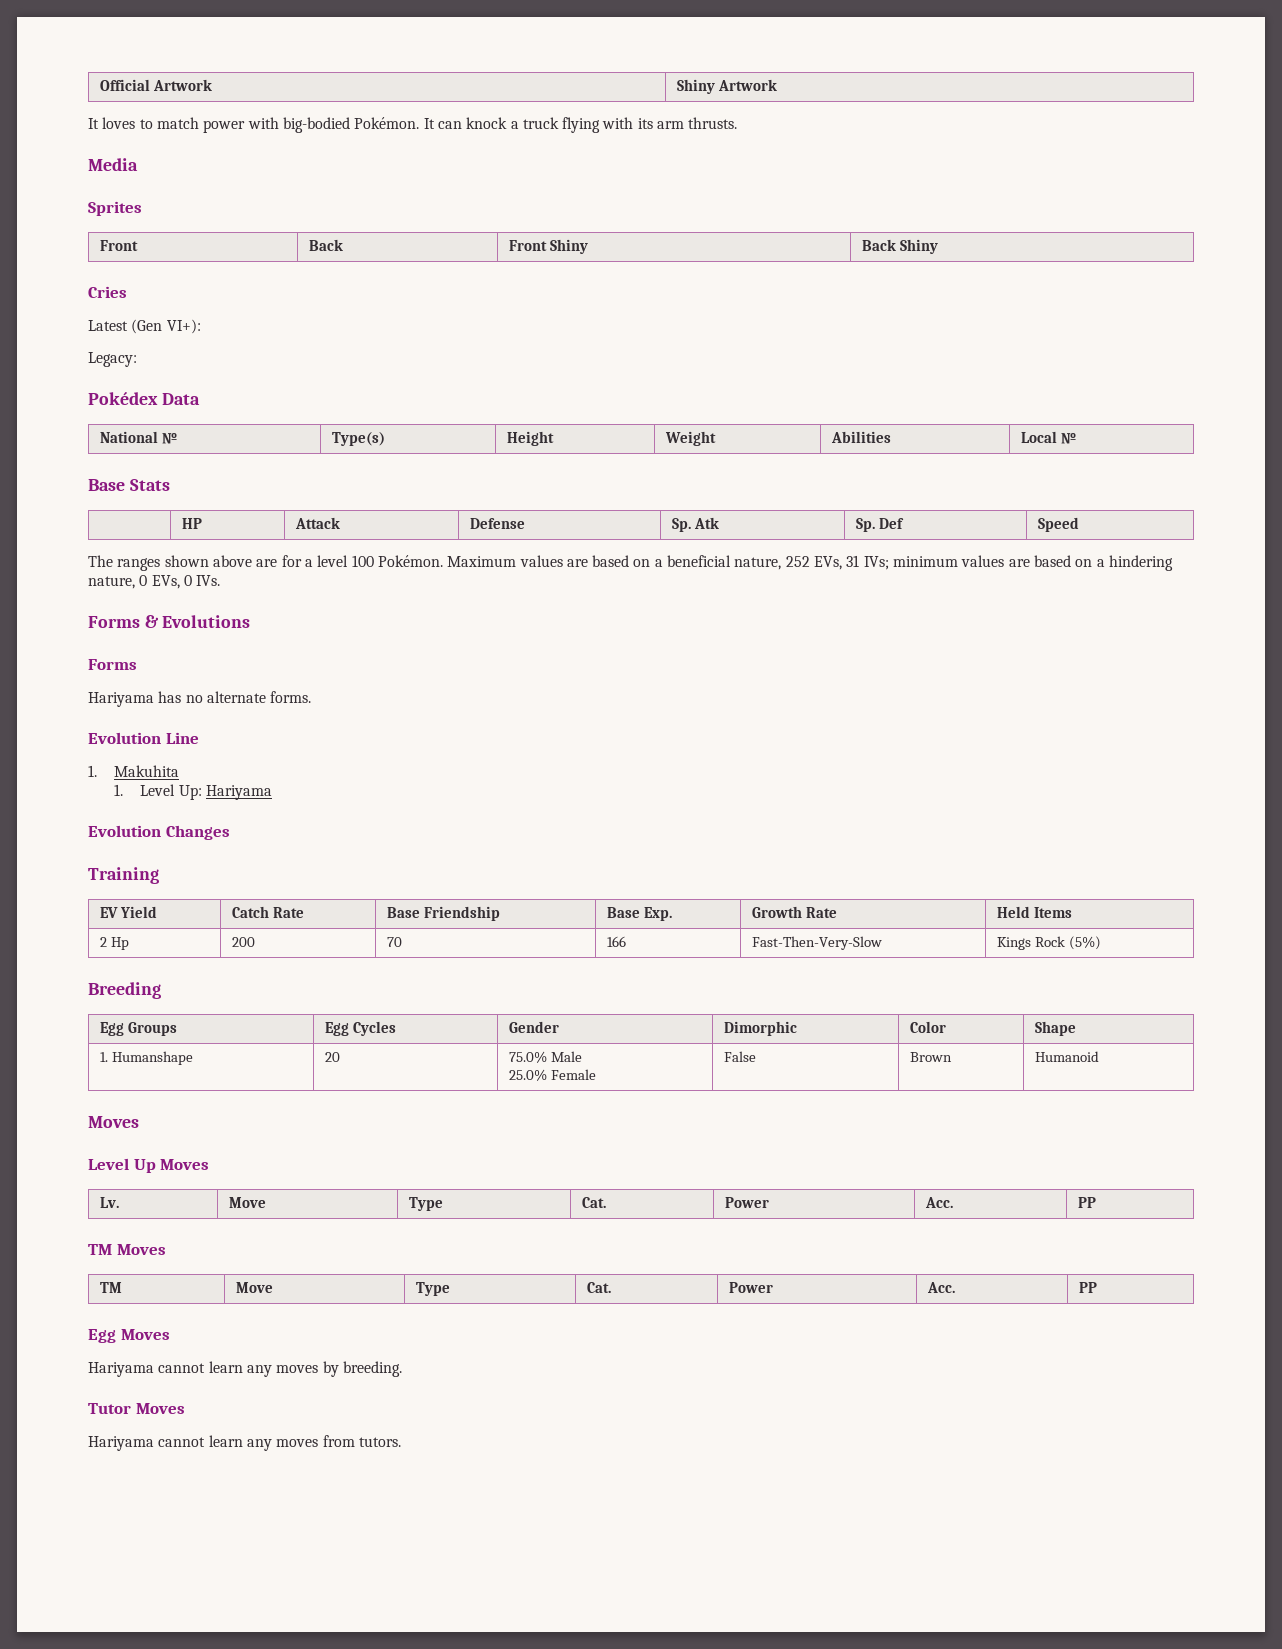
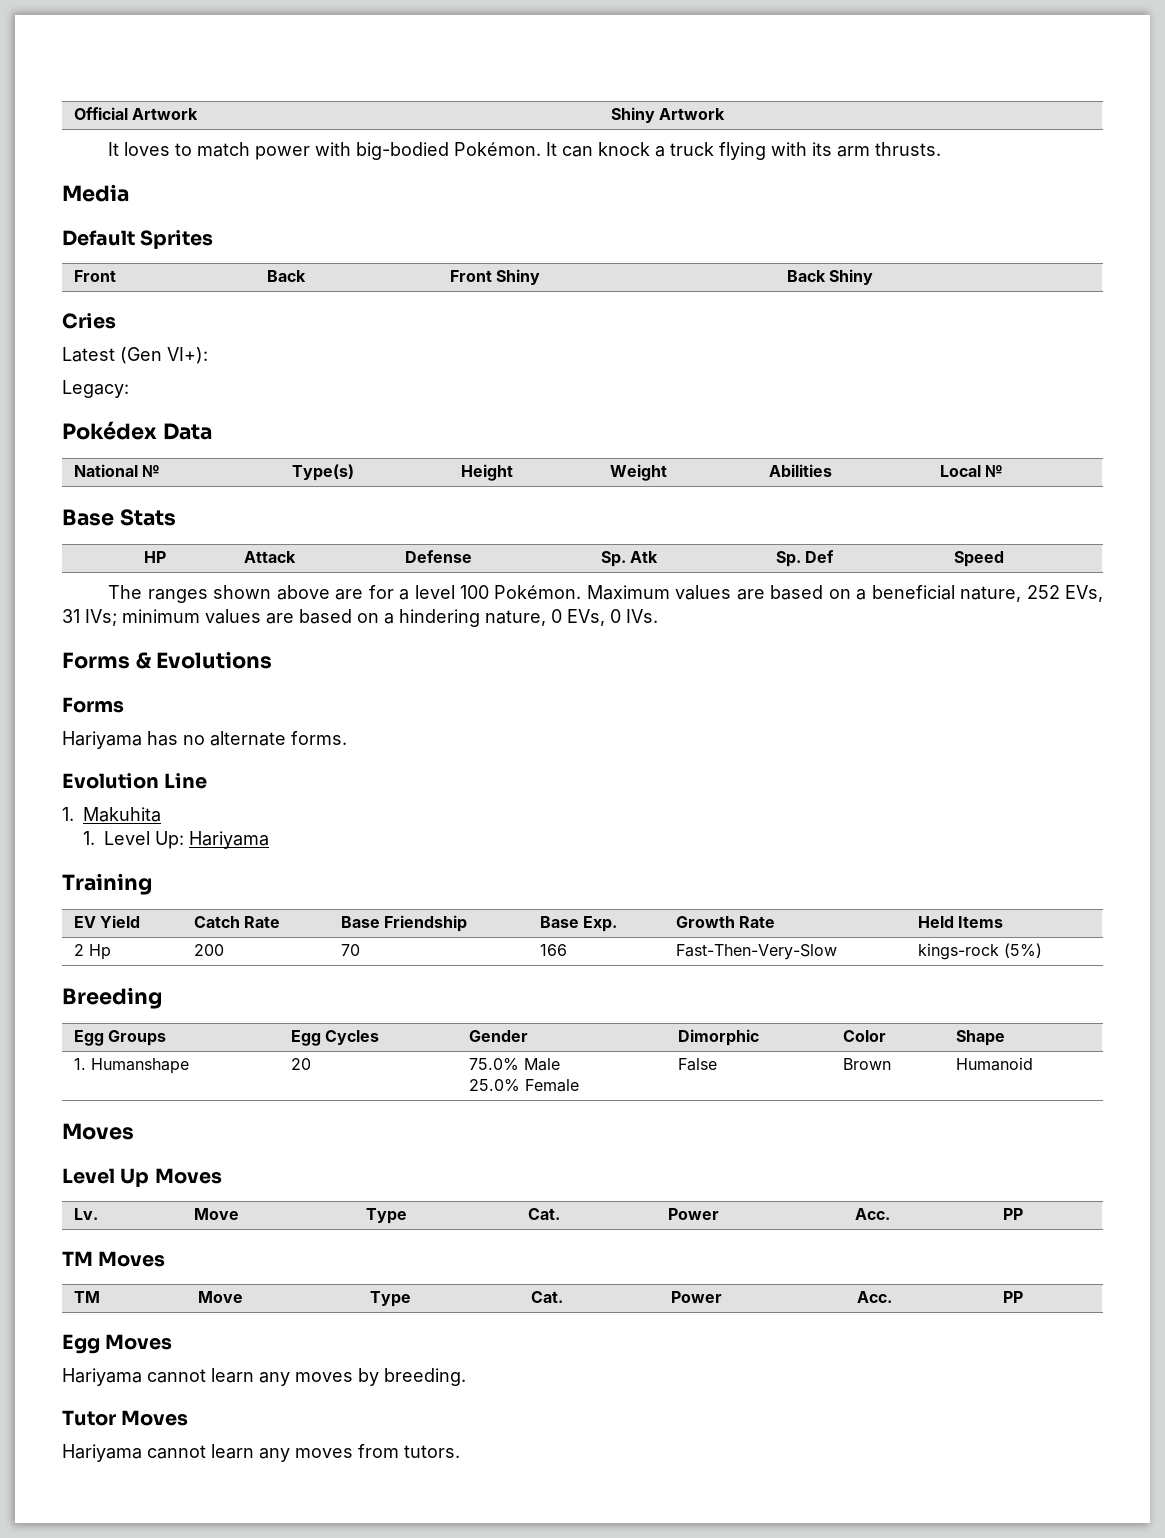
- Sprites
+ Default Sprites
- Evolution Changes
- 2 Hp | 200 | 70 | 166 | Fast-Then-Very-Slow | Kings Rock (5%)
+ 2 Hp | 200 | 70 | 166 | Fast-Then-Very-Slow | kings-rock (5%)

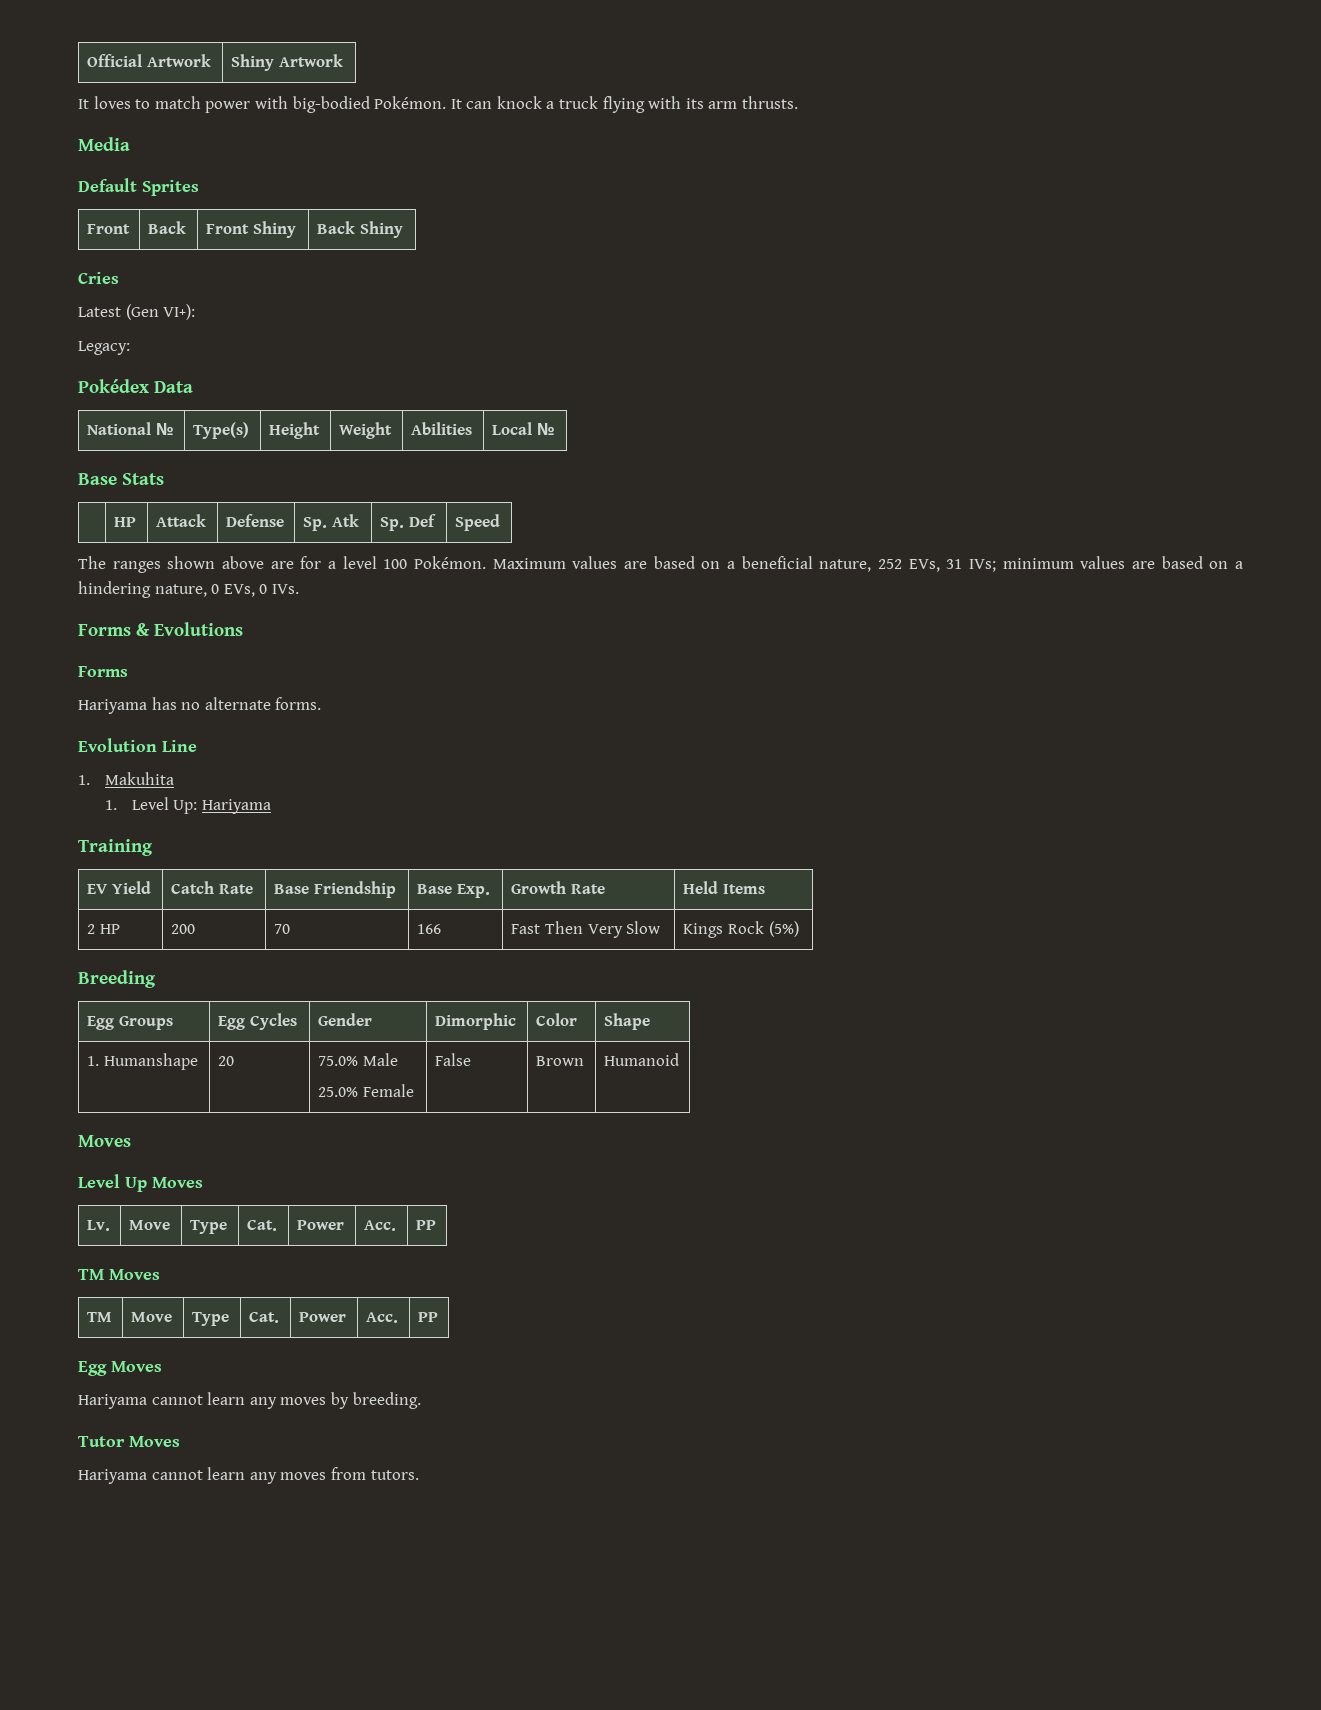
- 2 Hp | 200 | 70 | 166 | Fast-Then-Very-Slow | kings-rock (5%)
+ 2 HP | 200 | 70 | 166 | Fast Then Very Slow | Kings Rock (5%)

